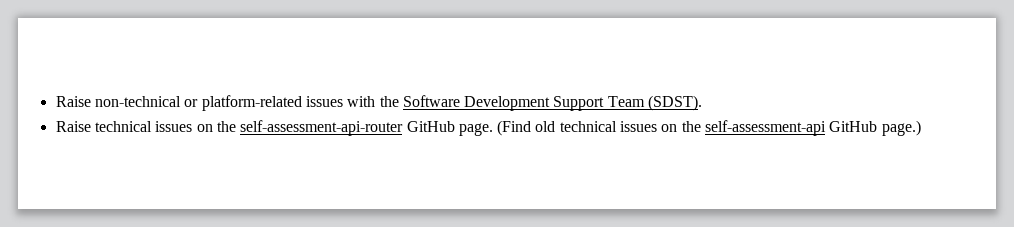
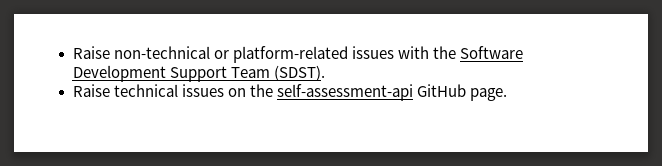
- Raise technical issues on the self-assessment-api-router GitHub page. (Find old technical issues on the self-assessment-api GitHub page.)
+ Raise technical issues on the self-assessment-api GitHub page.

